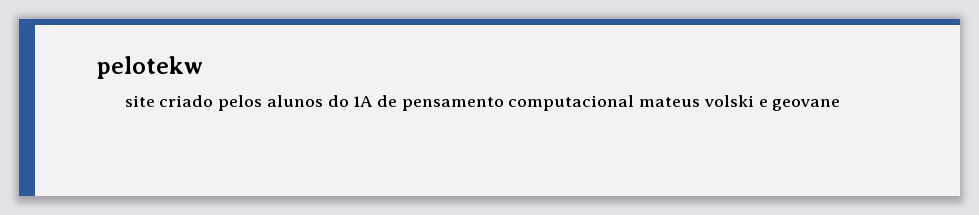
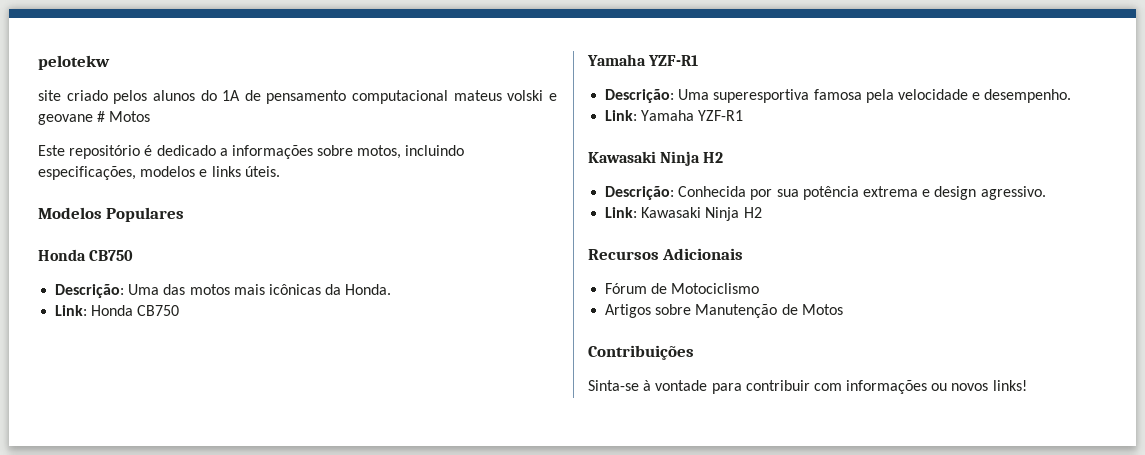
- site criado pelos alunos do 1A de pensamento computacional mateus volski e geovane
+ site criado pelos alunos do 1A de pensamento computacional mateus volski e geovane # Motos
+ Este repositório é dedicado a informações sobre motos, incluindo especificações, modelos e links úteis.
+ Modelos Populares
+ Honda CB750
+ Descrição: Uma das motos mais icônicas da Honda.
+ Link: Honda CB750
+ Yamaha YZF-R1
+ Descrição: Uma superesportiva famosa pela velocidade e desempenho.
+ Link: Yamaha YZF-R1
+ Kawasaki Ninja H2
+ Descrição: Conhecida por sua potência extrema e design agressivo.
+ Link: Kawasaki Ninja H2
+ Recursos Adicionais
+ Fórum de Motociclismo
+ Artigos sobre Manutenção de Motos
+ Contribuições
+ Sinta-se à vontade para contribuir com informações ou novos links!

